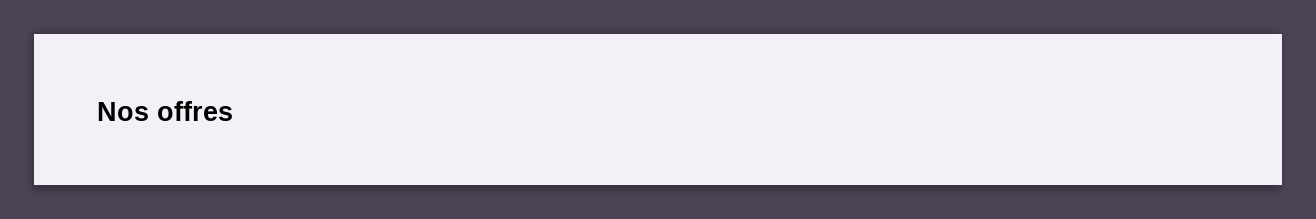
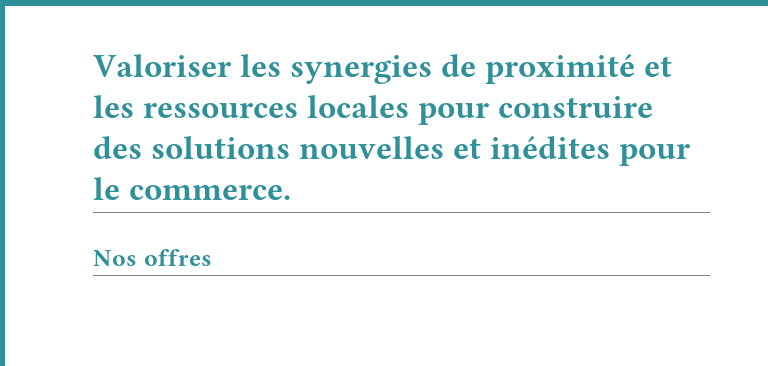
+ Valoriser les synergies de proximité et les ressources locales pour construire des solutions nouvelles et inédites pour le commerce.

